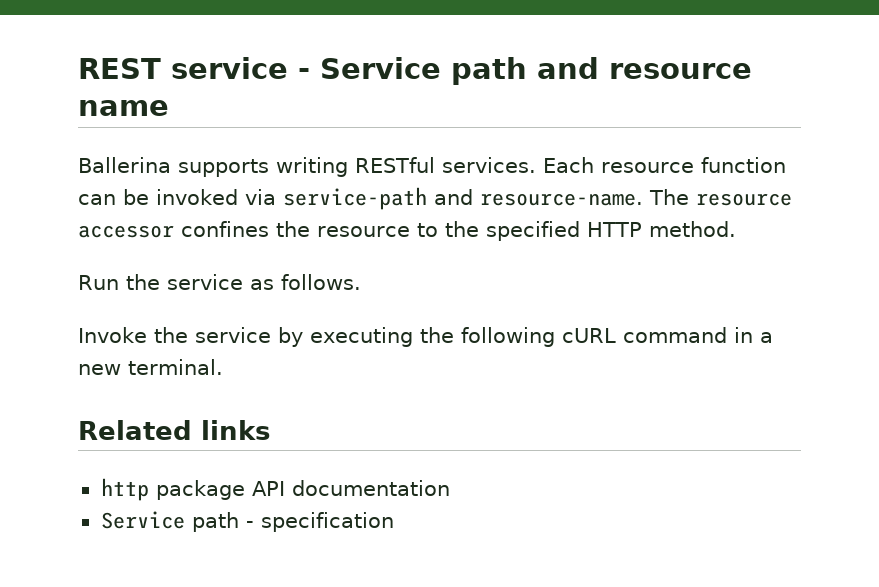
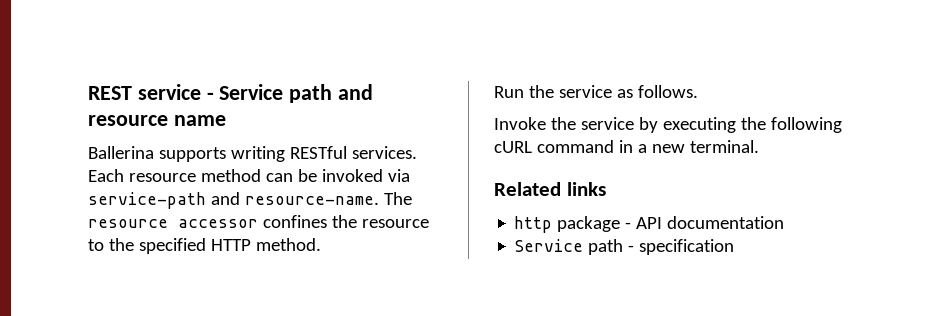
- Each resource function can be invoked via service-path and resource-name.
+ Each resource method can be invoked via service-path and resource-name.
- http package API documentation
+ http package - API documentation

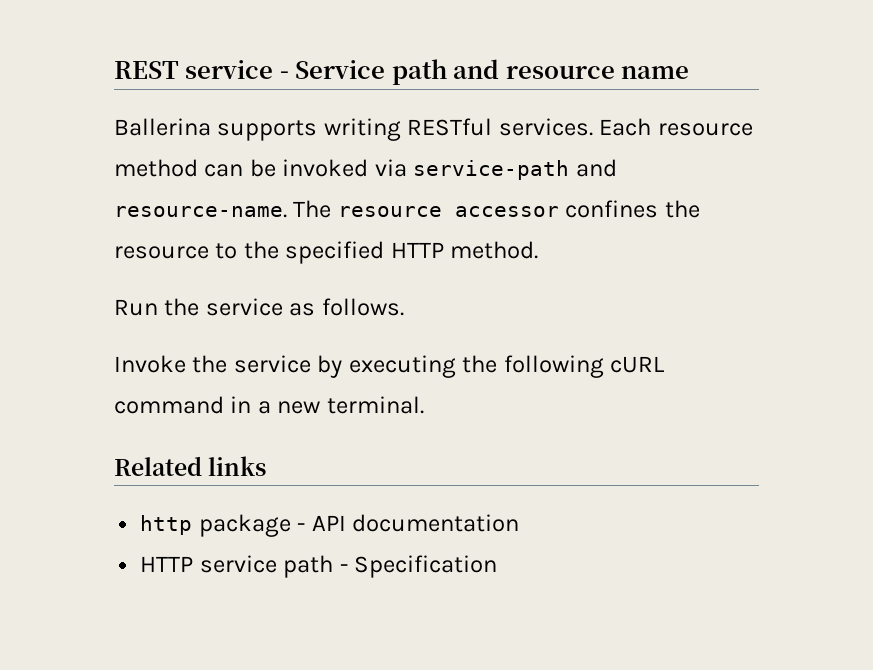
- Service path - specification
+ HTTP service path - Specification

